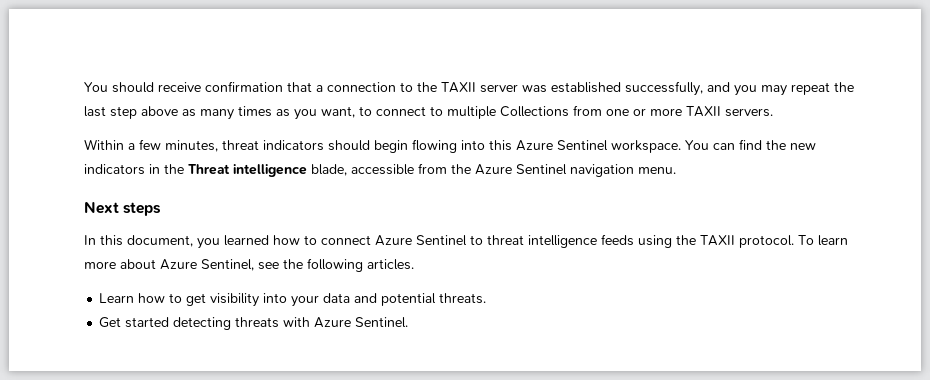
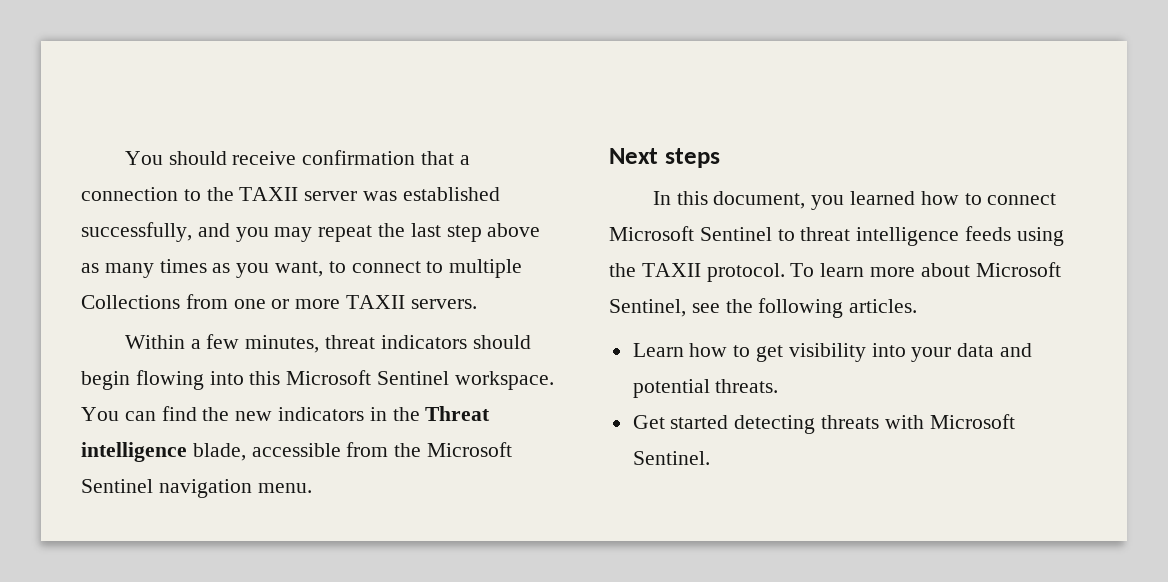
- Within a few minutes, threat indicators should begin flowing into this Azure Sentinel workspace.
+ Within a few minutes, threat indicators should begin flowing into this Microsoft Sentinel workspace.
- You can find the new indicators in the Threat intelligence blade, accessible from the Azure Sentinel navigation menu.
+ You can find the new indicators in the Threat intelligence blade, accessible from the Microsoft Sentinel navigation menu.
- In this document, you learned how to connect Azure Sentinel to threat intelligence feeds using the TAXII protocol.
+ In this document, you learned how to connect Microsoft Sentinel to threat intelligence feeds using the TAXII protocol.
- To learn more about Azure Sentinel, see the following articles.
+ To learn more about Microsoft Sentinel, see the following articles.
- Get started detecting threats with Azure Sentinel.
+ Get started detecting threats with Microsoft Sentinel.

